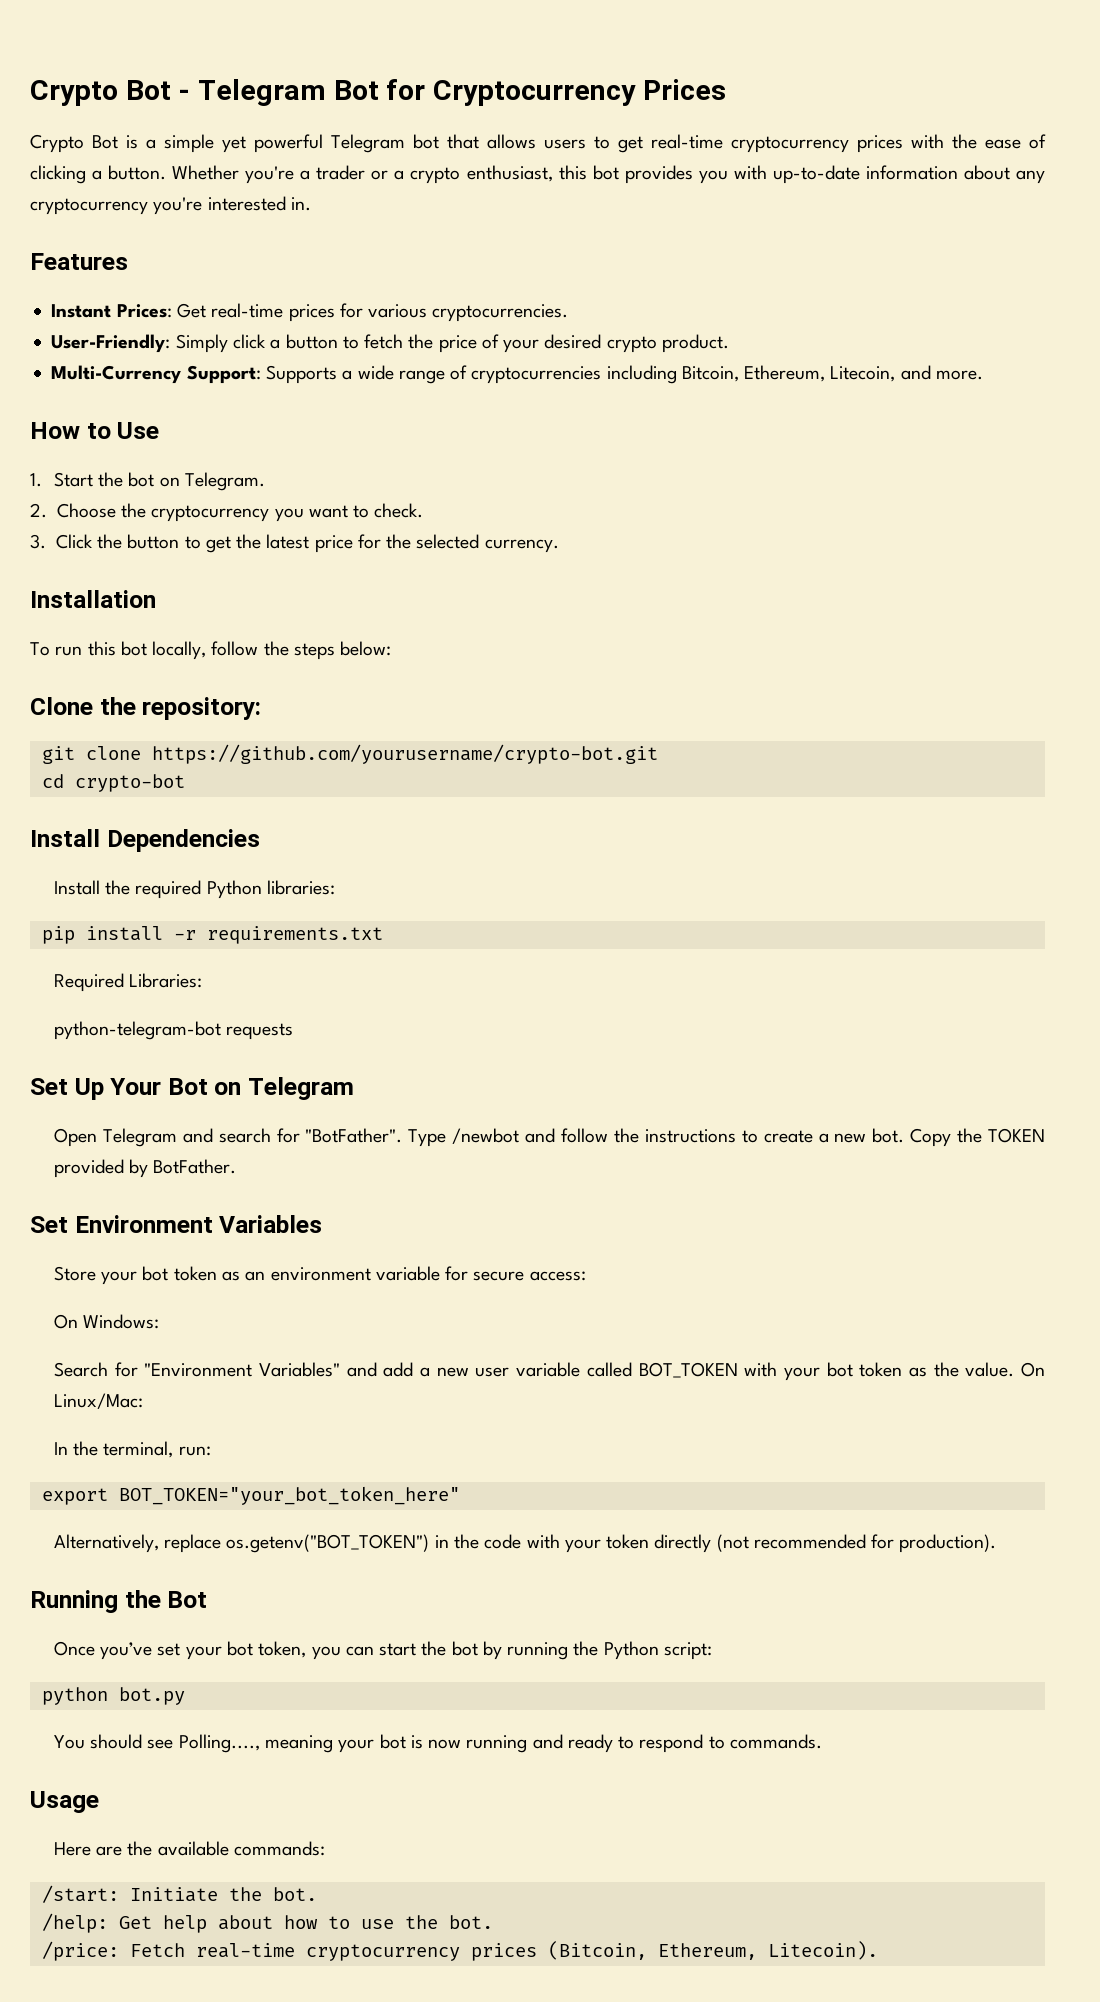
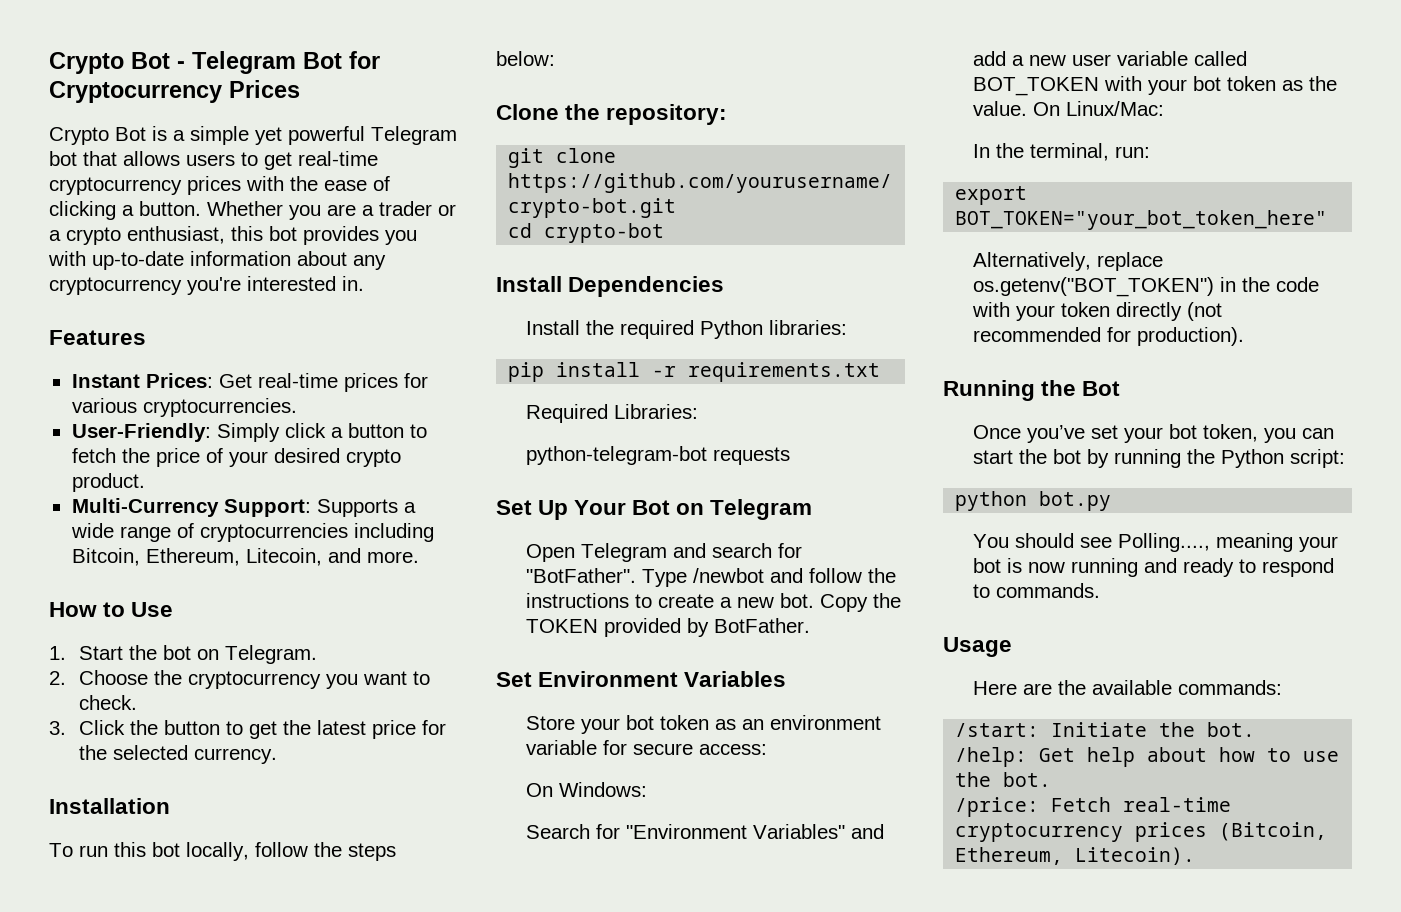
- Whether you're a trader or a crypto enthusiast, this bot provides you with up-to-date information about any cryptocurrency you're interested in.
+ Whether you are a trader or a crypto enthusiast, this bot provides you with up-to-date information about any cryptocurrency you're interested in.

